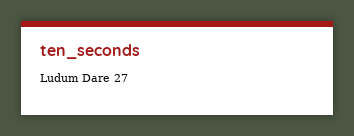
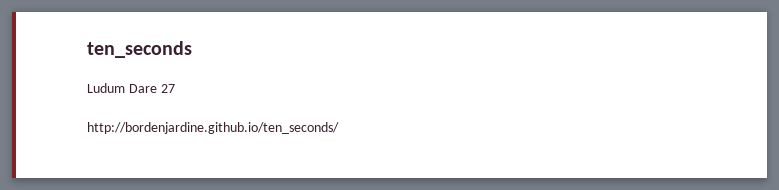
+ http://bordenjardine.github.io/ten_seconds/

